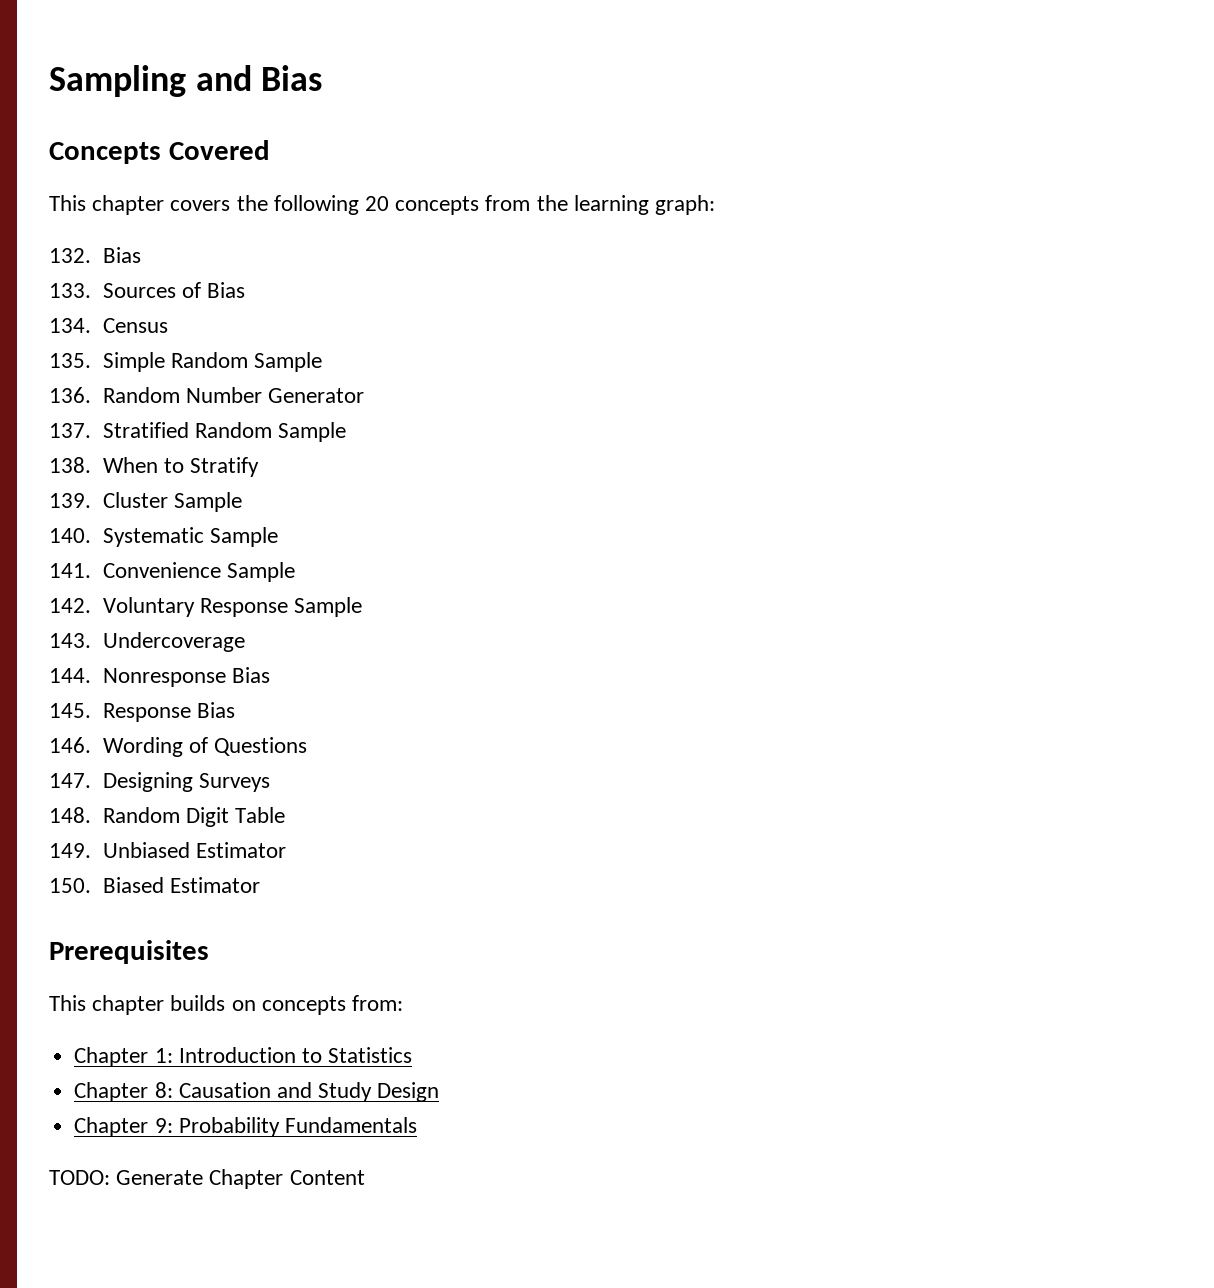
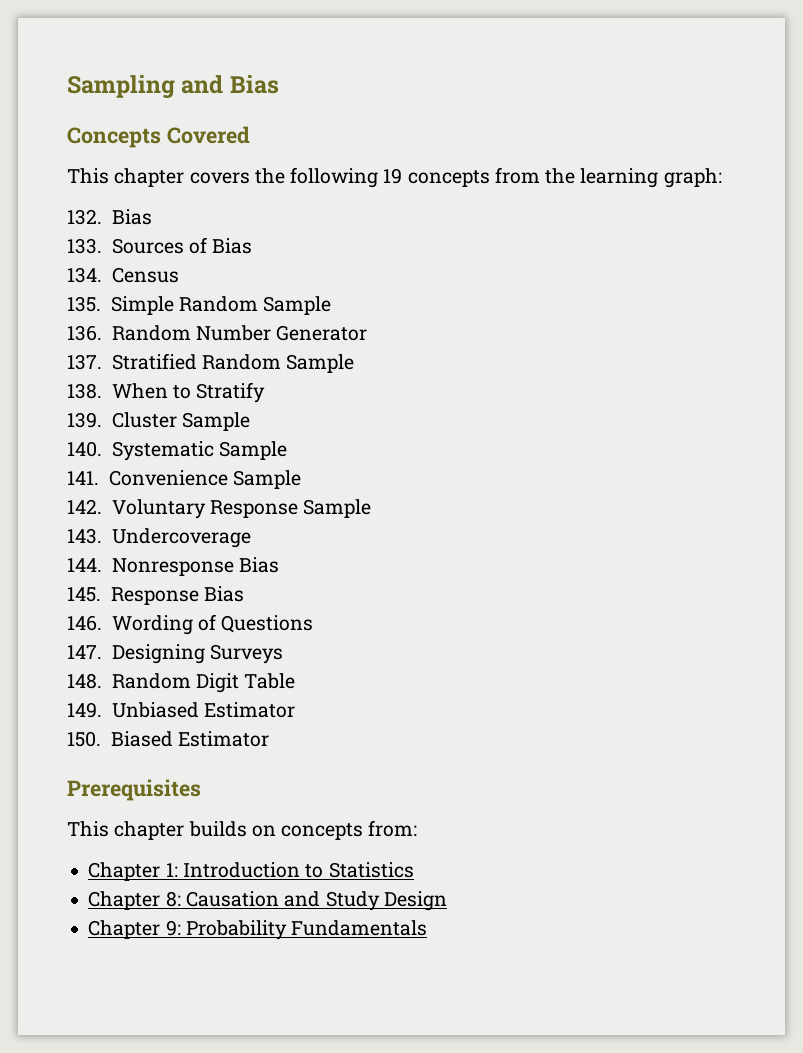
- This chapter covers the following 20 concepts from the learning graph:
+ This chapter covers the following 19 concepts from the learning graph:
- TODO: Generate Chapter Content

